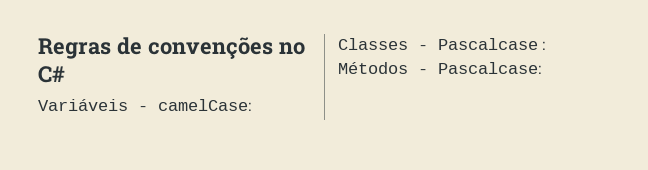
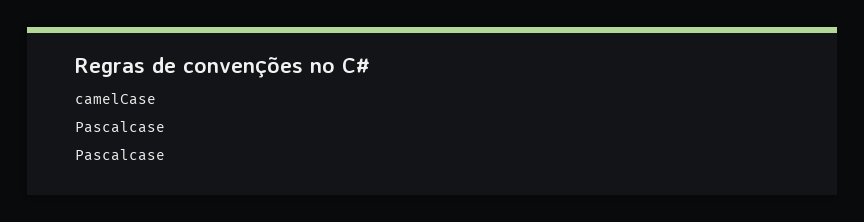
- Variáveis - camelCase: Classes - Pascalcase : Métodos - Pascalcase:
+ camelCase
+ Pascalcase
+ Pascalcase

